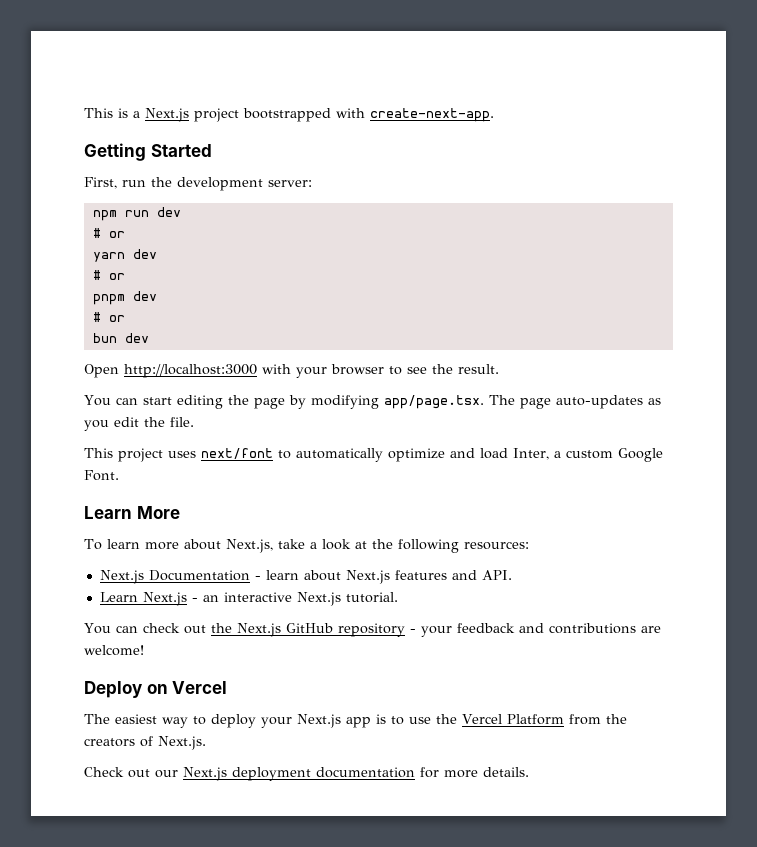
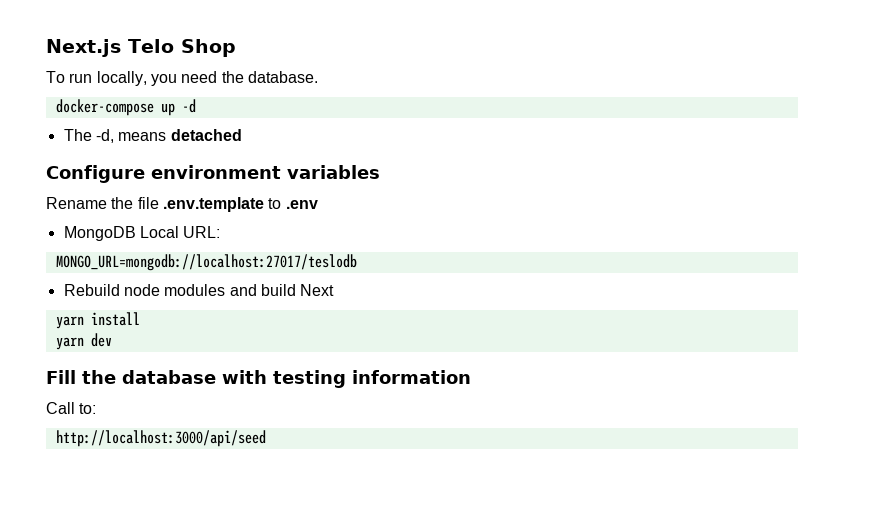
- This is a Next.js project bootstrapped with create-next-app.
- Getting Started
- First, run the development server:
- npm run dev
- # or
+ Next.js Telo Shop
+ To run locally, you need the database.
+ docker-compose up -d
+ The -d, means detached
+ Configure environment variables
+ Rename the file .env.template to .env
+ MongoDB Local URL:
+ MONGO_URL=mongodb://localhost:27017/teslodb
+ Rebuild node modules and build Next
+ yarn install
  yarn dev
- # or
- pnpm dev
- # or
- bun dev
- Open http://localhost:3000 with your browser to see the result.
- You can start editing the page by modifying app/page.tsx. The page auto-updates as you edit the file.
- This project uses next/font to automatically optimize and load Inter, a custom Google Font.
- Learn More
- To learn more about Next.js, take a look at the following resources:
- Next.js Documentation - learn about Next.js features and API.
- Learn Next.js - an interactive Next.js tutorial.
- You can check out the Next.js GitHub repository - your feedback and contributions are welcome!
- Deploy on Vercel
- The easiest way to deploy your Next.js app is to use the Vercel Platform from the creators of Next.js.
- Check out our Next.js deployment documentation for more details.
+ Fill the database with testing information
+ Call to:
+ http://localhost:3000/api/seed

